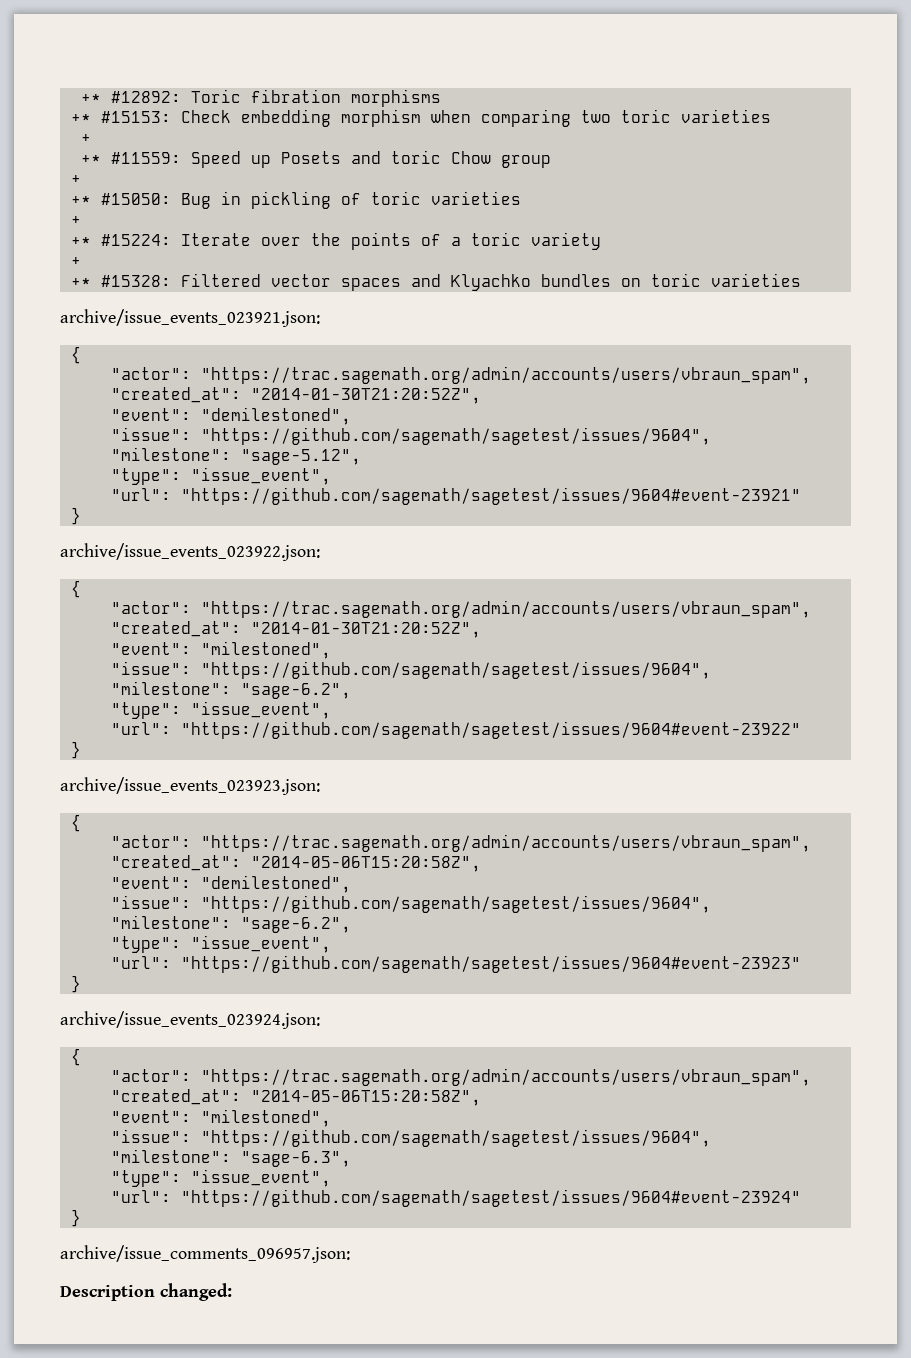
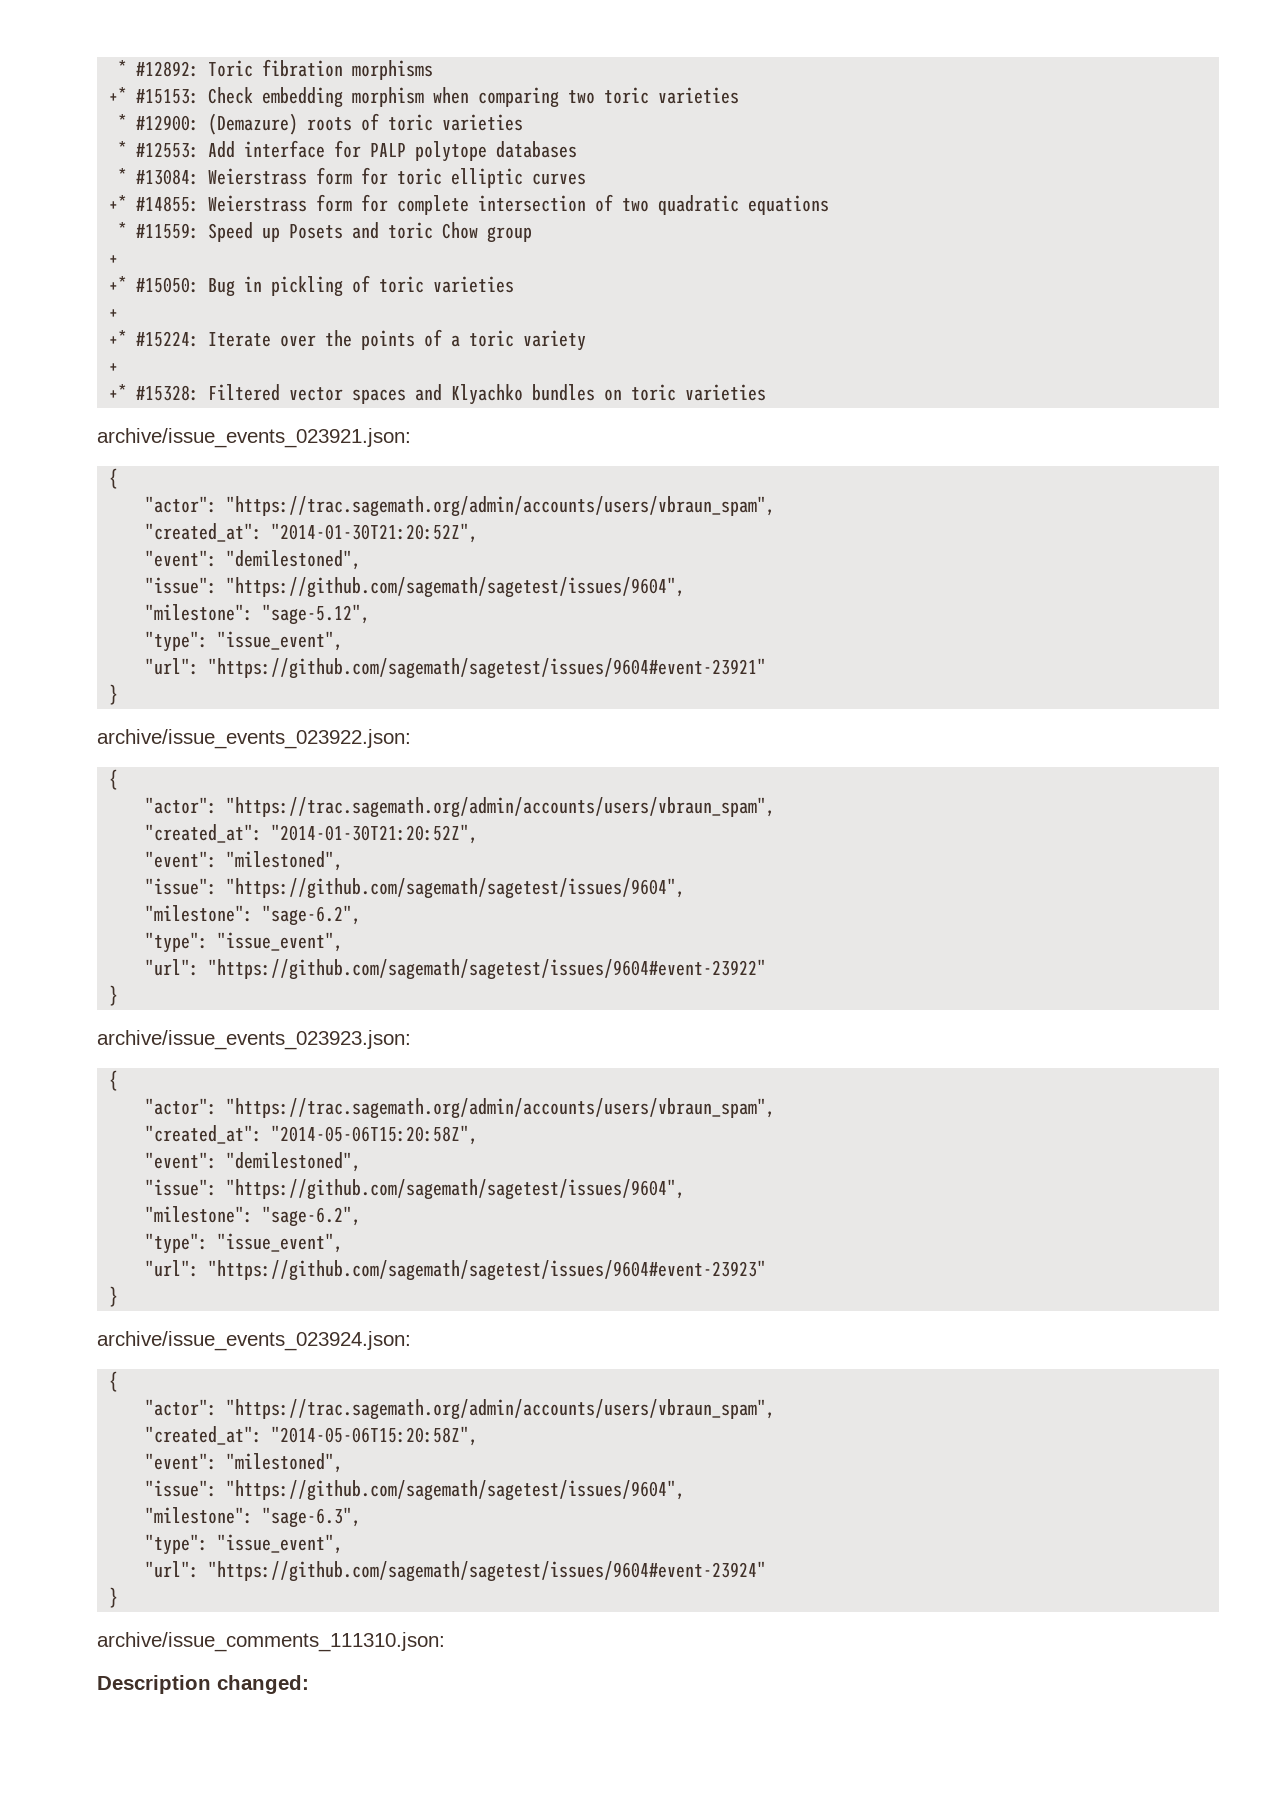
- +* #12892: Toric fibration morphisms
+ * #12892: Toric fibration morphisms
  +* #15153: Check embedding morphism when comparing two toric varieties
- +
- +* #11559: Speed up Posets and toric Chow group
+ * #12900: (Demazure) roots of toric varieties
+ * #12553: Add interface for PALP polytope databases
+ * #13084: Weierstrass form for toric elliptic curves
+ +* #14855: Weierstrass form for complete intersection of two quadratic equations
+ * #11559: Speed up Posets and toric Chow group
- archive/issue_comments_096957.json:
+ archive/issue_comments_111310.json:

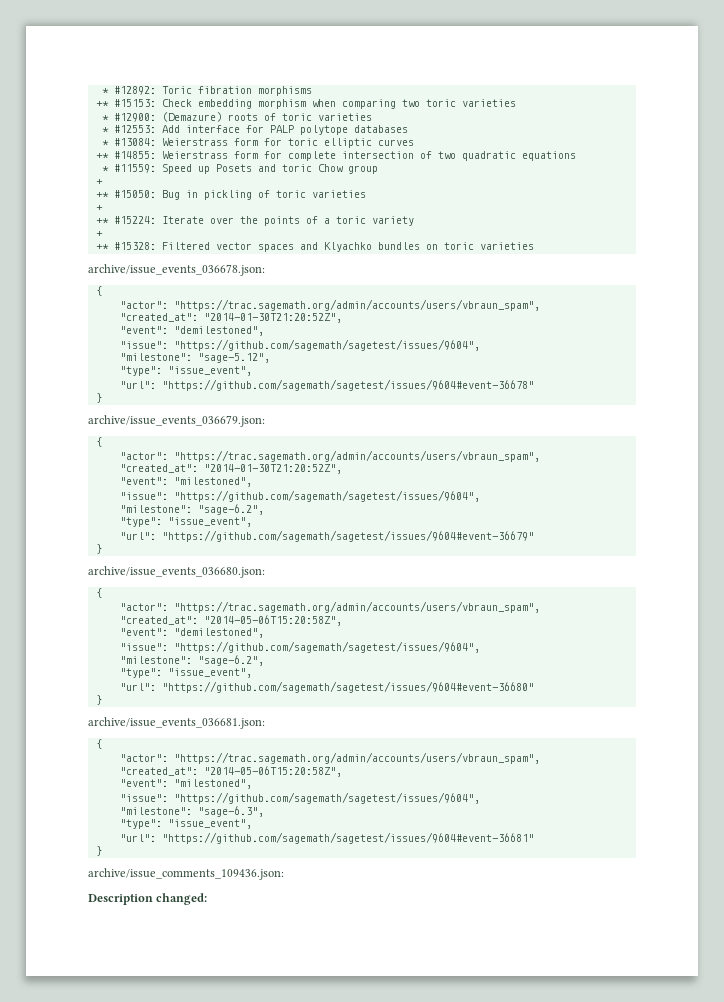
- archive/issue_events_023921.json:
+ archive/issue_events_036678.json:
- "url": "https://github.com/sagemath/sagetest/issues/9604#event-23921"
+ "url": "https://github.com/sagemath/sagetest/issues/9604#event-36678"
  }
- archive/issue_events_023922.json:
+ archive/issue_events_036679.json:
- "url": "https://github.com/sagemath/sagetest/issues/9604#event-23922"
+ "url": "https://github.com/sagemath/sagetest/issues/9604#event-36679"
  }
- archive/issue_events_023923.json:
+ archive/issue_events_036680.json:
- "url": "https://github.com/sagemath/sagetest/issues/9604#event-23923"
+ "url": "https://github.com/sagemath/sagetest/issues/9604#event-36680"
  }
- archive/issue_events_023924.json:
+ archive/issue_events_036681.json:
- "url": "https://github.com/sagemath/sagetest/issues/9604#event-23924"
+ "url": "https://github.com/sagemath/sagetest/issues/9604#event-36681"
  }
- archive/issue_comments_111310.json:
+ archive/issue_comments_109436.json:

